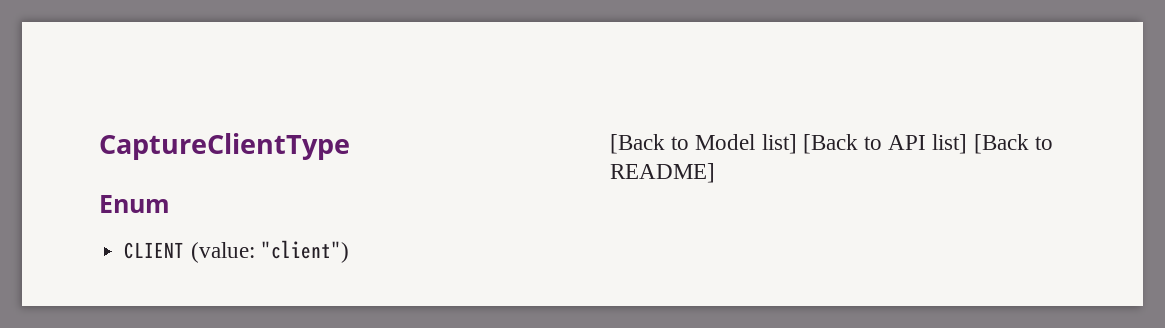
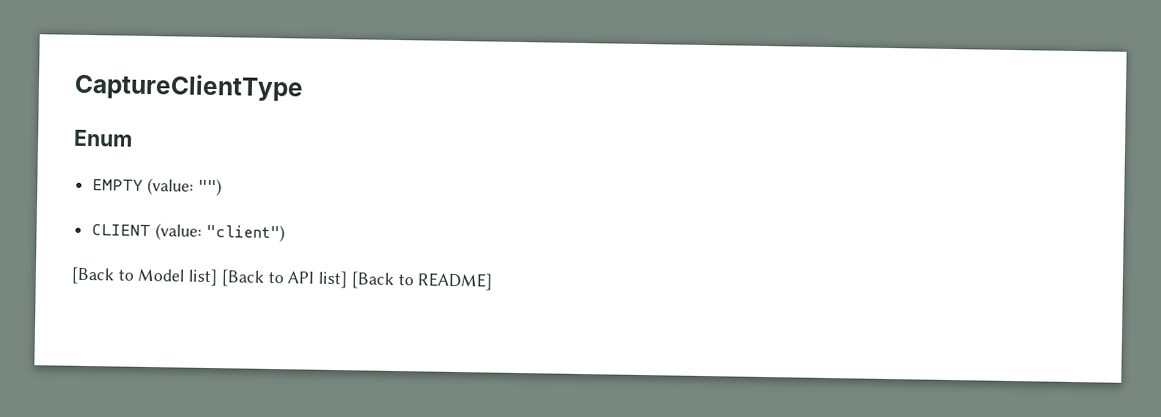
+ EMPTY (value: "")

